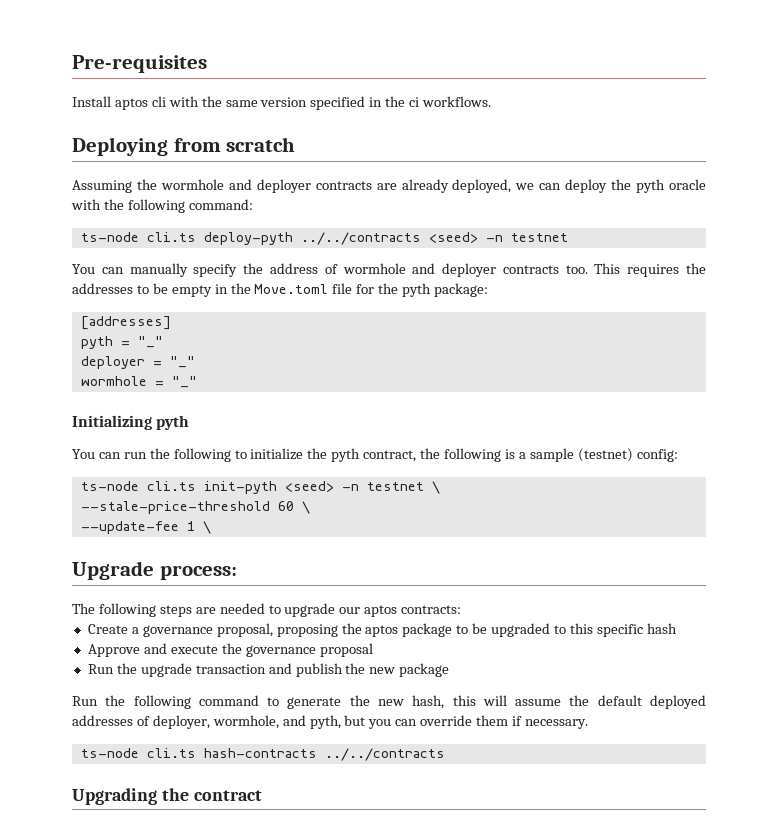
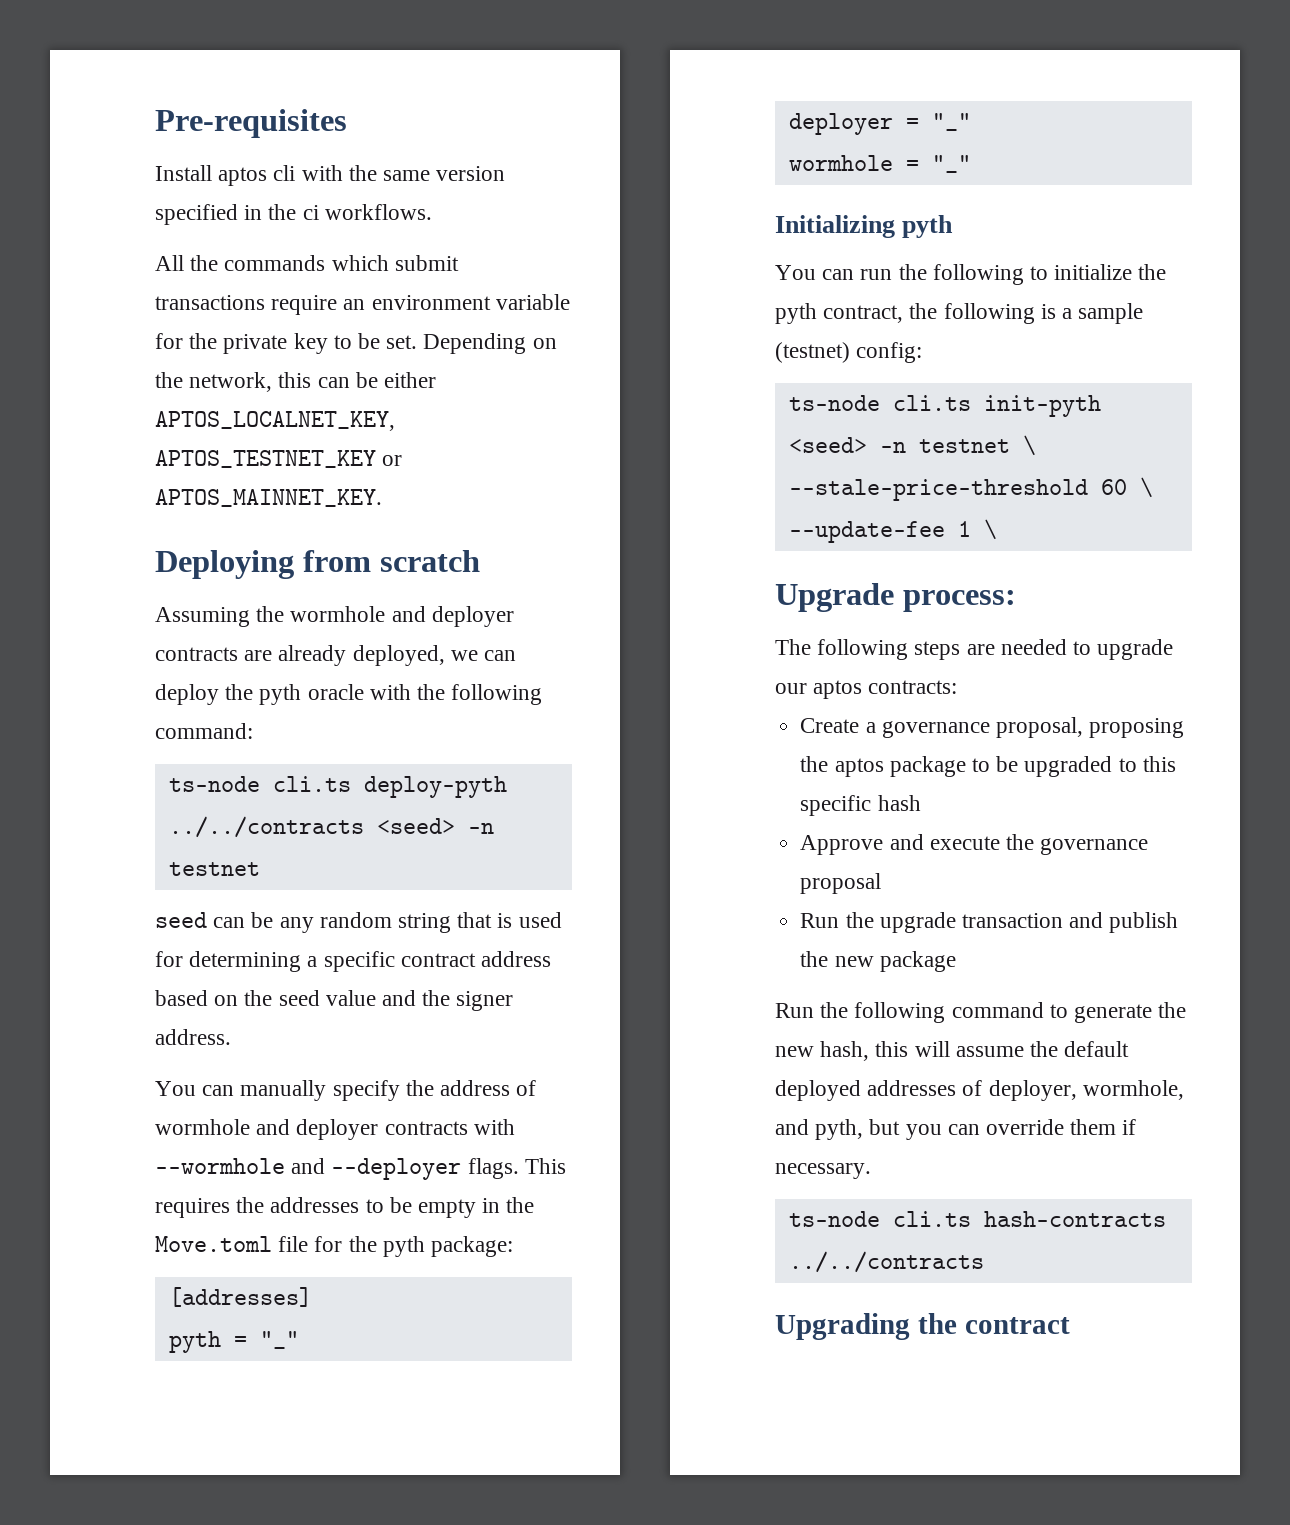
+ All the commands which submit transactions require an environment variable for the private key to be set. Depending on the network, this can be either APTOS_LOCALNET_KEY, APTOS_TESTNET_KEY or APTOS_MAINNET_KEY.
+ seed can be any random string that is used for determining a specific contract address based on the seed value and the signer address.
- You can manually specify the address of wormhole and deployer contracts too.
+ You can manually specify the address of wormhole and deployer contracts with --wormhole and --deployer flags.

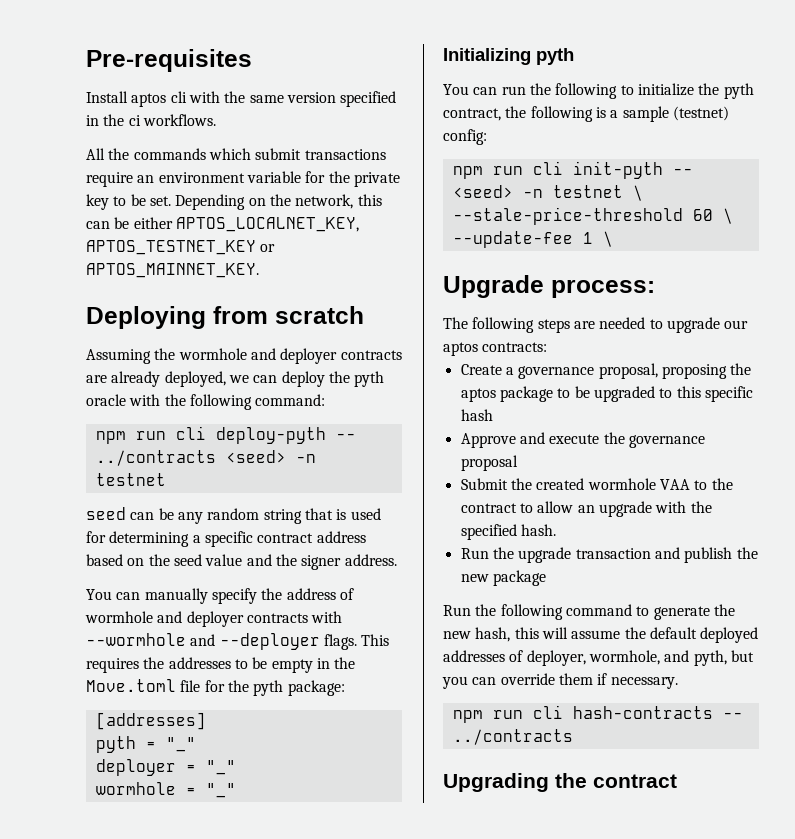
- ts-node cli.ts deploy-pyth ../../contracts <seed> -n testnet
+ npm run cli deploy-pyth -- ../contracts <seed> -n testnet
- ts-node cli.ts init-pyth <seed> -n testnet \
+ npm run cli init-pyth -- <seed> -n testnet \
+ Submit the created wormhole VAA to the contract to allow an upgrade with the specified hash.
- ts-node cli.ts hash-contracts ../../contracts
+ npm run cli hash-contracts -- ../contracts

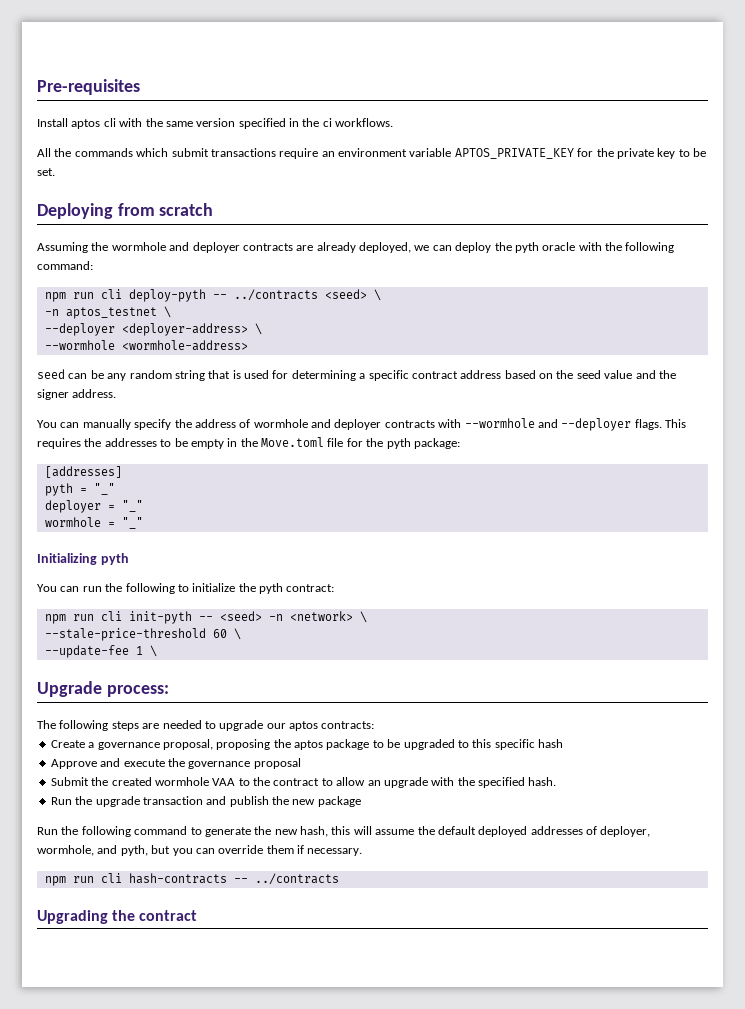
- All the commands which submit transactions require an environment variable for the private key to be set. Depending on the network, this can be either APTOS_LOCALNET_KEY, APTOS_TESTNET_KEY or APTOS_MAINNET_KEY.
+ All the commands which submit transactions require an environment variable APTOS_PRIVATE_KEY for the private key to be set.
- npm run cli deploy-pyth -- ../contracts <seed> -n testnet
+ npm run cli deploy-pyth -- ../contracts <seed> \
+ -n aptos_testnet \
+ --deployer <deployer-address> \
+ --wormhole <wormhole-address>
- You can run the following to initialize the pyth contract, the following is a sample (testnet) config:
+ You can run the following to initialize the pyth contract:
- npm run cli init-pyth -- <seed> -n testnet \
+ npm run cli init-pyth -- <seed> -n <network> \

